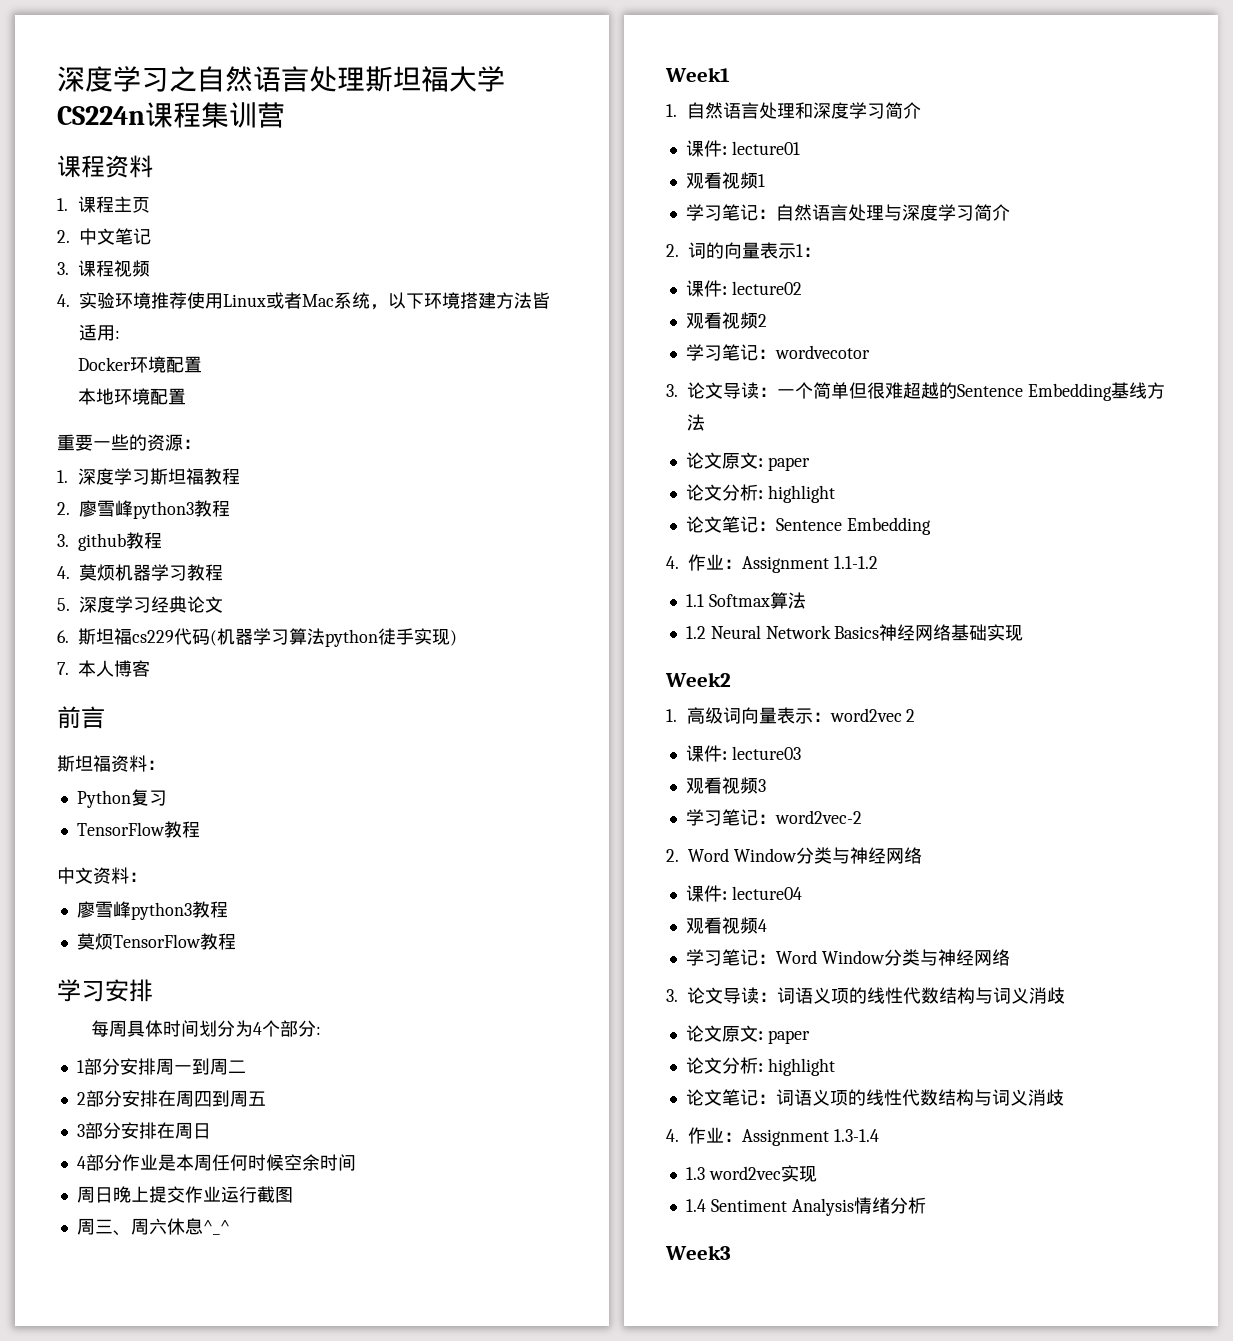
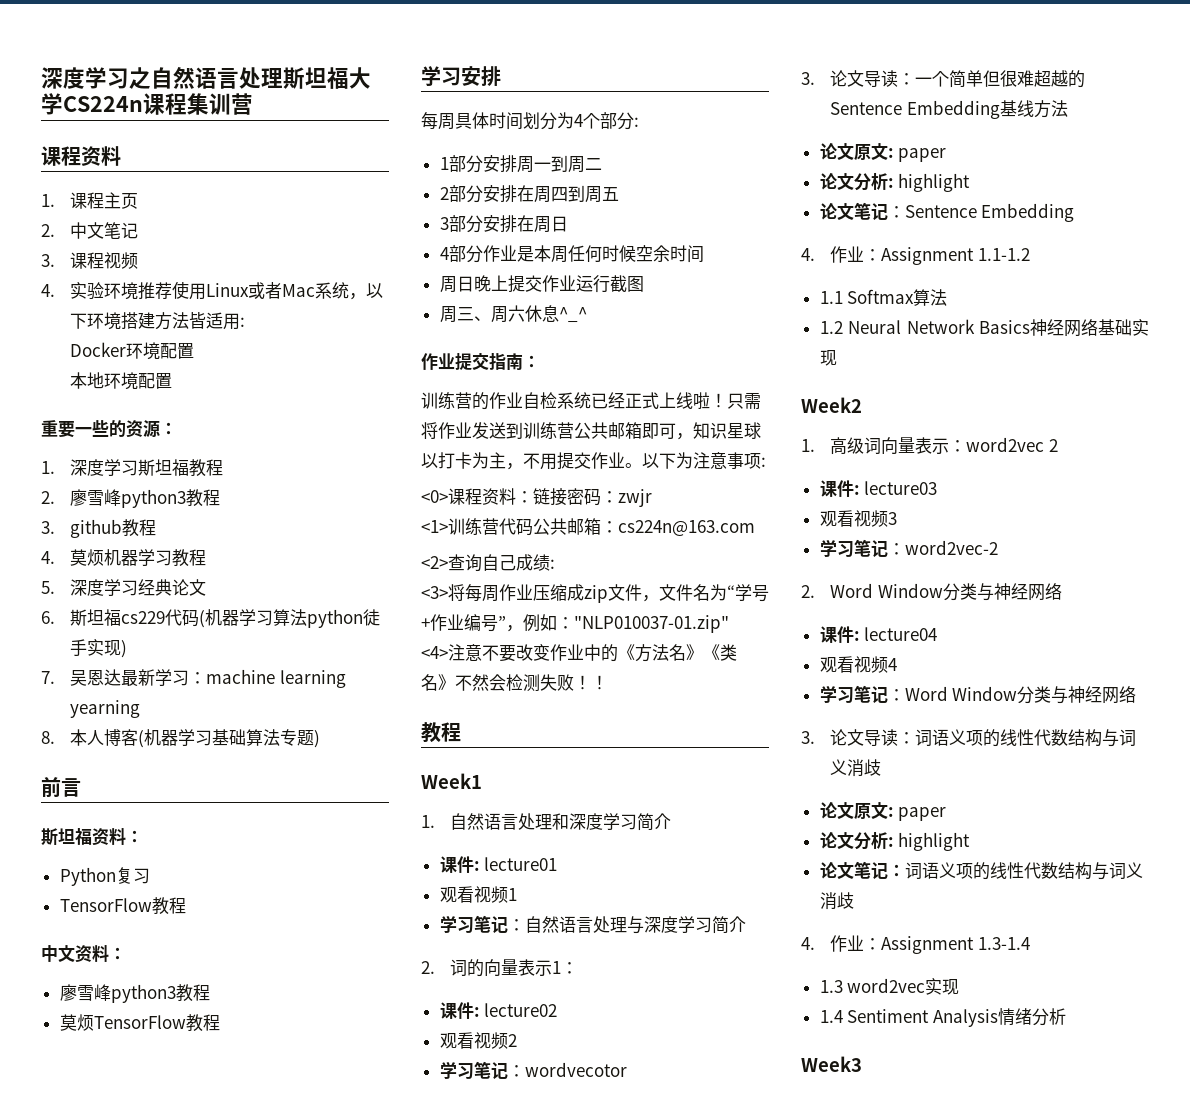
- 7.本人博客
+ 7.吴恩达最新学习：machine learning yearning
+ 8.本人博客(机器学习基础算法专题)
+ 作业提交指南：
+ 训练营的作业自检系统已经正式上线啦！只需将作业发送到训练营公共邮箱即可，知识星球以打卡为主，不用提交作业。以下为注意事项:
+ <0>课程资料：链接密码：zwjr
+ <1>训练营代码公共邮箱：cs224n@163.com
+ <2>查询自己成绩:
+ <3>将每周作业压缩成zip文件，文件名为“学号+作业编号”，例如："NLP010037-01.zip"
+ <4>注意不要改变作业中的《方法名》《类名》不然会检测失败！！
+ 教程

